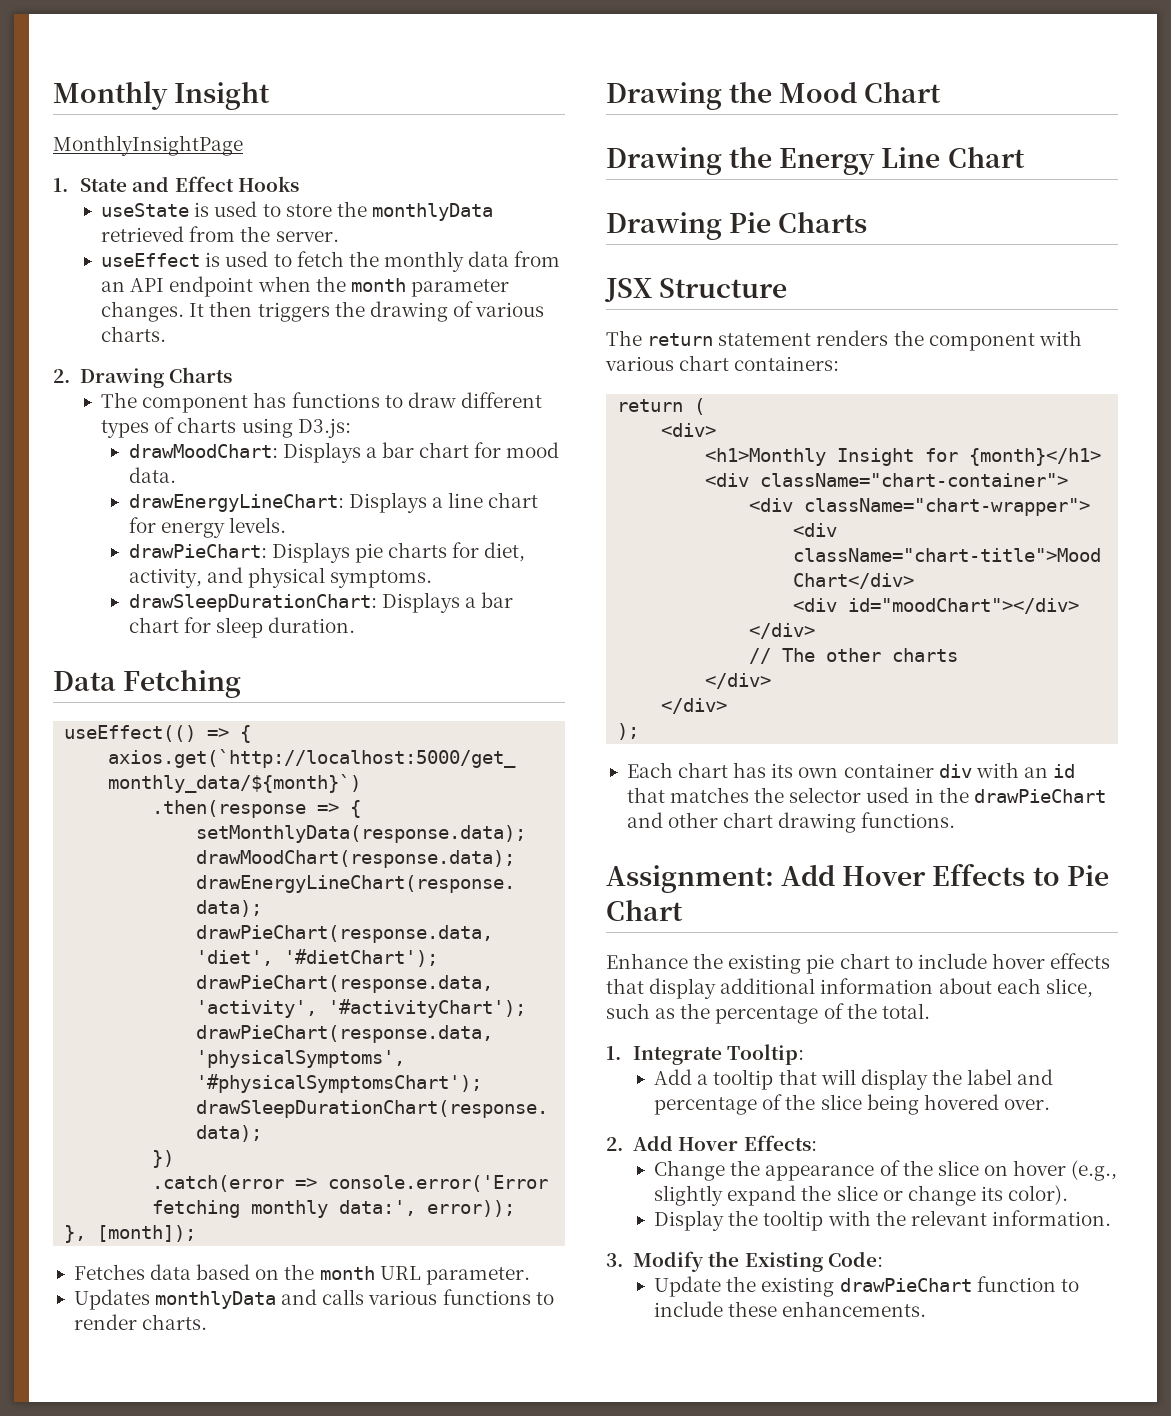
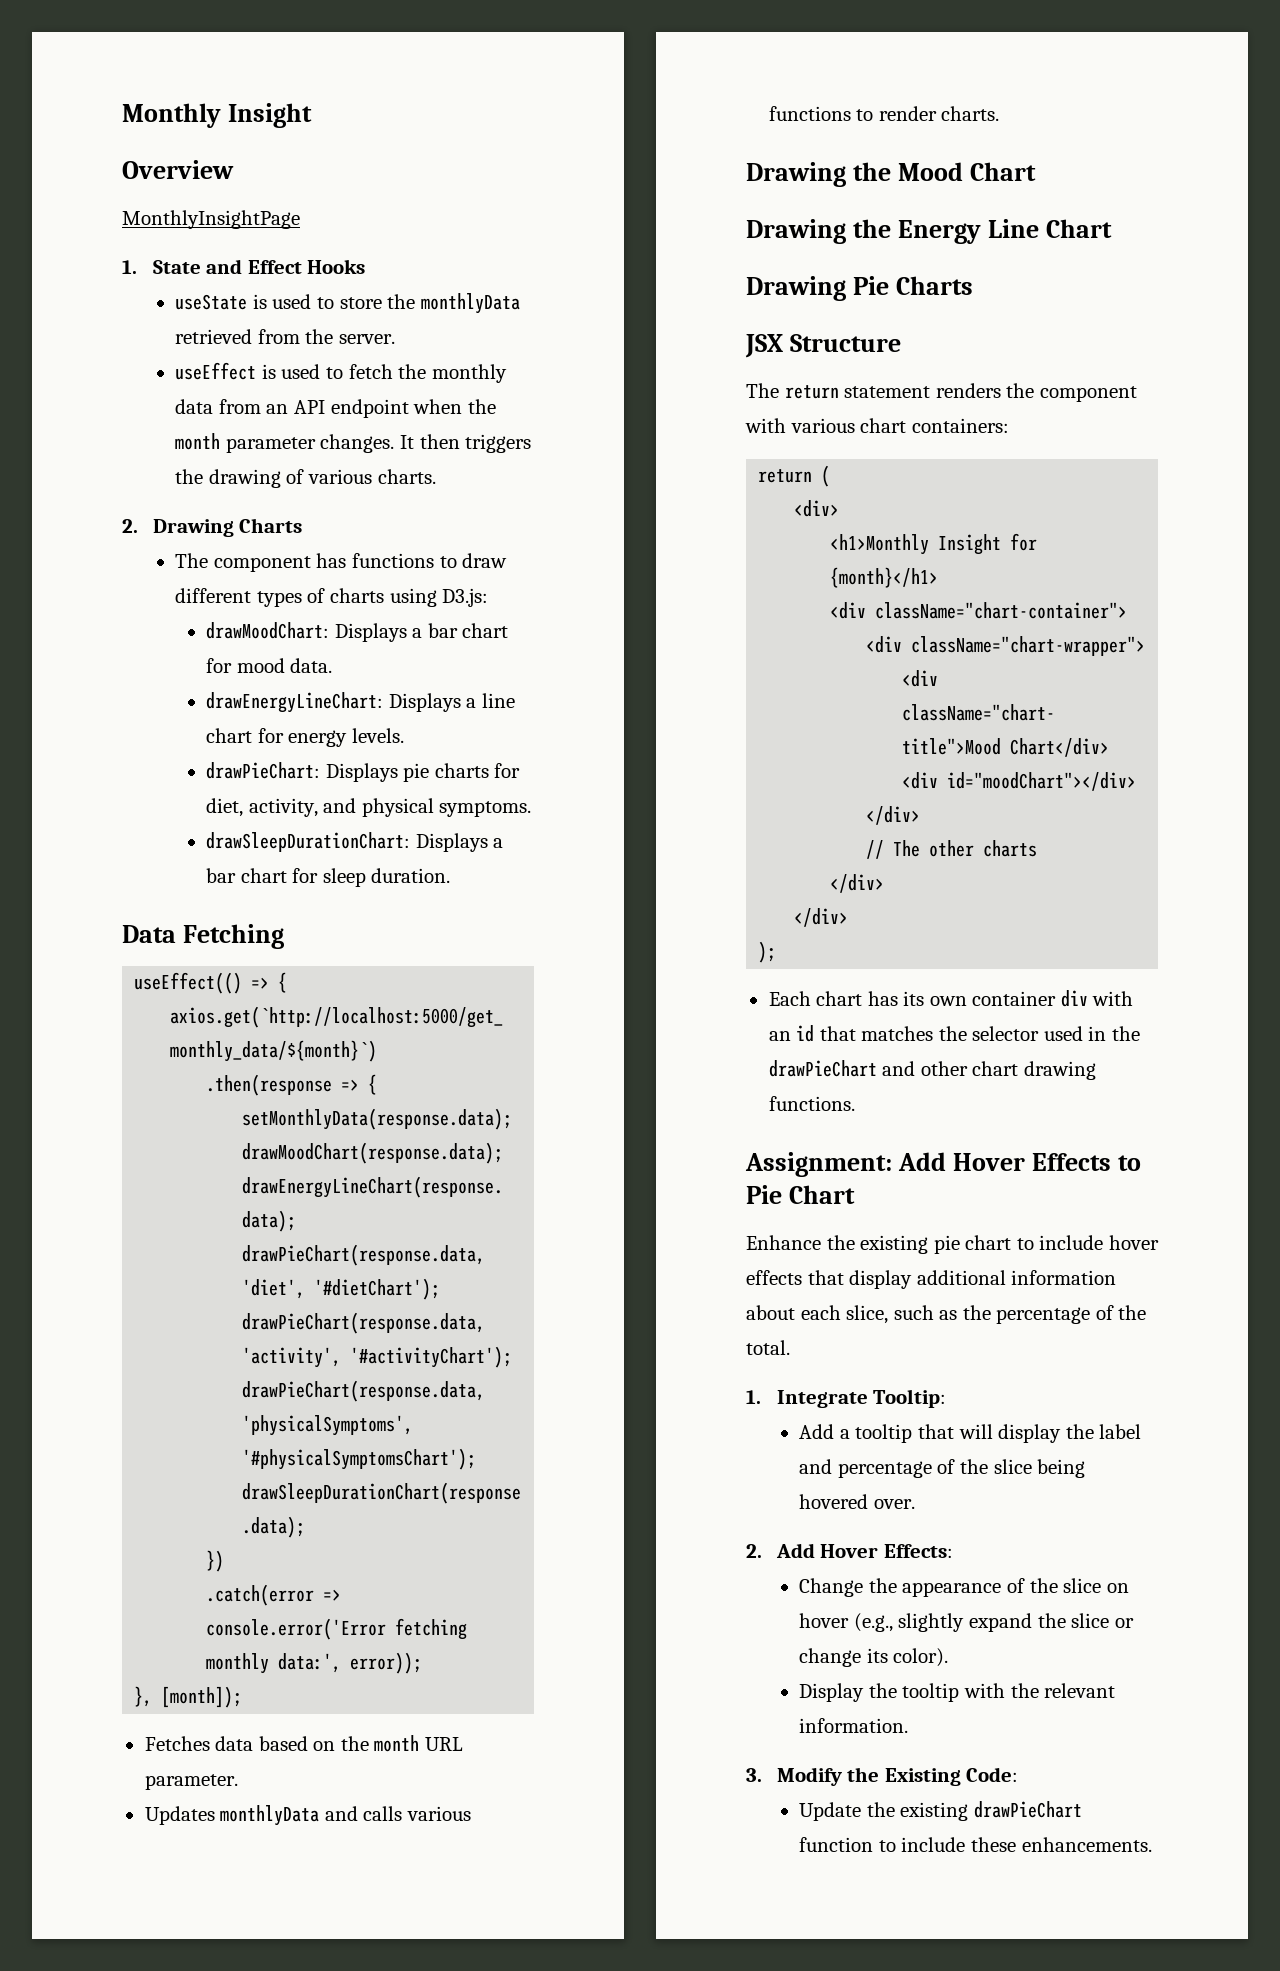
+ Overview

